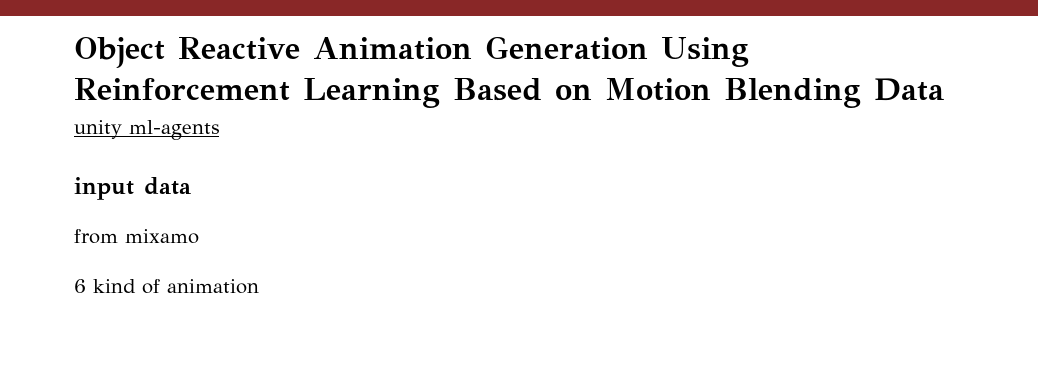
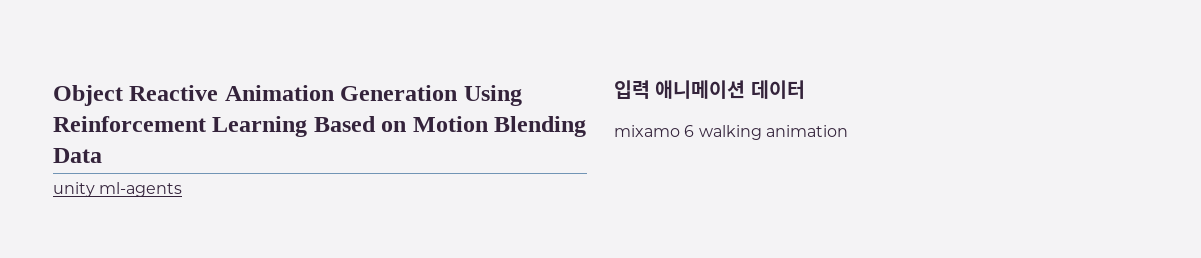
- input data
- from mixamo
- 6 kind of animation
+ 입력 애니메이션 데이터
+ mixamo 6 walking animation

